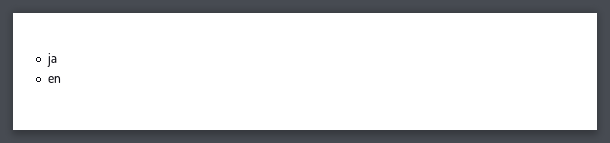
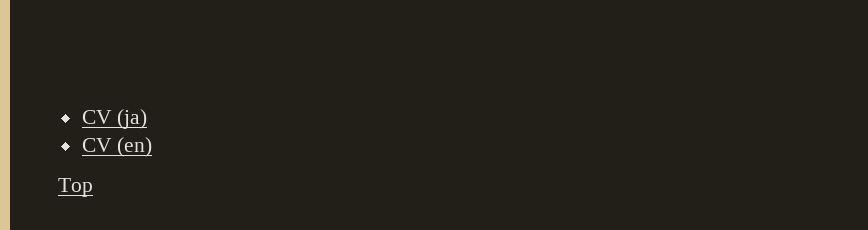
- ja
- en
+ CV (ja)
+ CV (en)
+ Top

